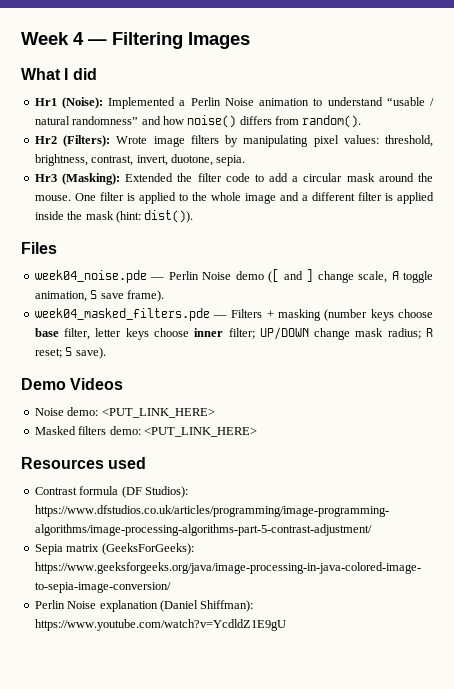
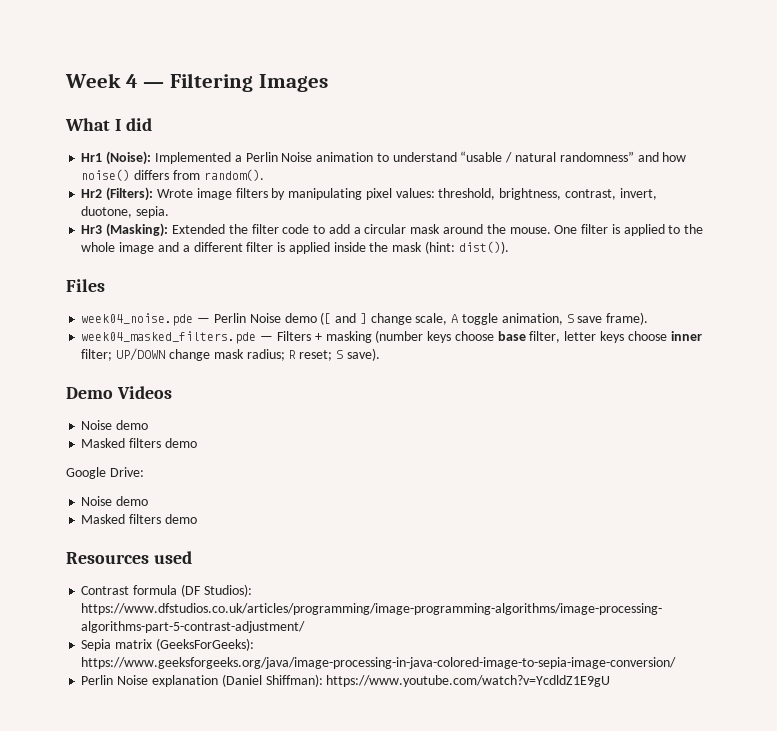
  Demo Videos
- Noise demo: <PUT_LINK_HERE>
- Masked filters demo: <PUT_LINK_HERE>
+ Noise demo
+ Masked filters demo
+ Google Drive:
+ Noise demo
+ Masked filters demo

